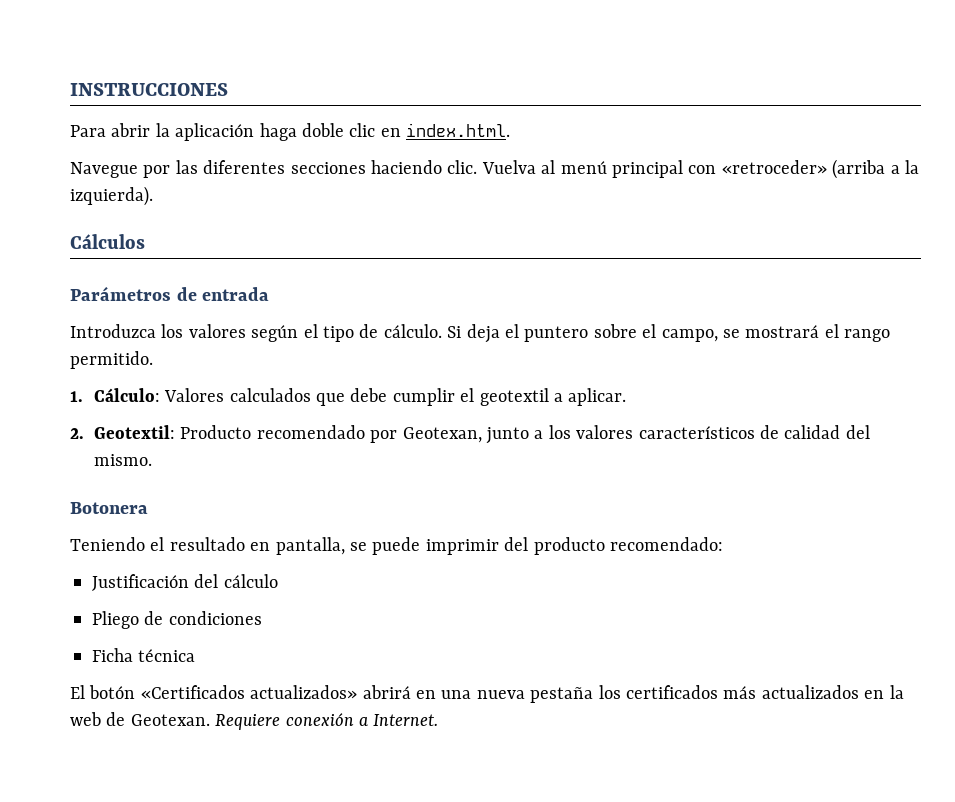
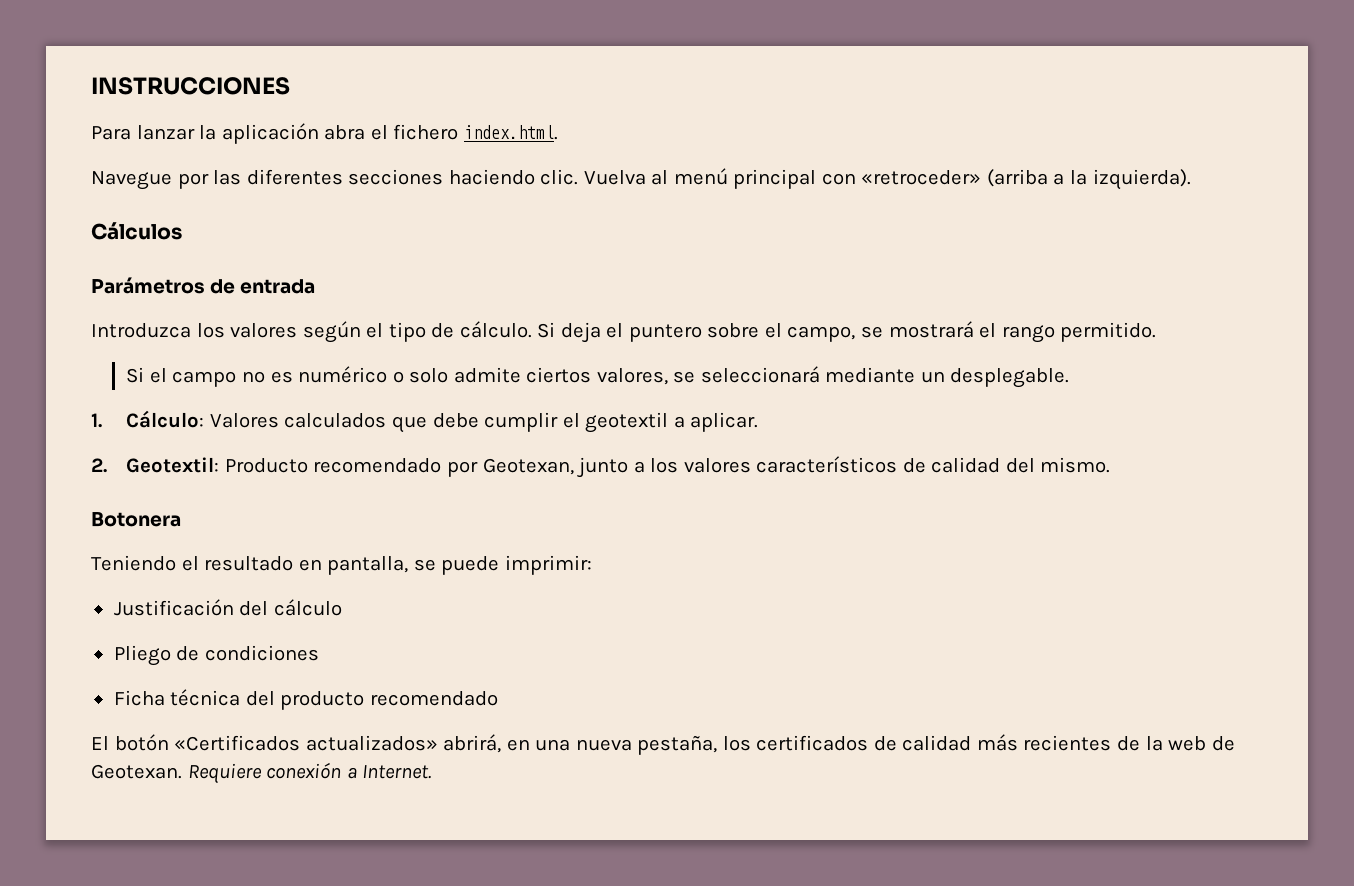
- Para abrir la aplicación haga doble clic en index.html.
+ Para lanzar la aplicación abra el fichero index.html.
+ Si el campo no es numérico o solo admite ciertos valores, se seleccionará mediante un desplegable.
- Teniendo el resultado en pantalla, se puede imprimir del producto recomendado:
+ Teniendo el resultado en pantalla, se puede imprimir:
- Ficha técnica
+ Ficha técnica del producto recomendado
- El botón «Certificados actualizados» abrirá en una nueva pestaña los certificados más actualizados en la web de Geotexan.
+ El botón «Certificados actualizados» abrirá, en una nueva pestaña, los certificados de calidad más recientes de la web de Geotexan.

